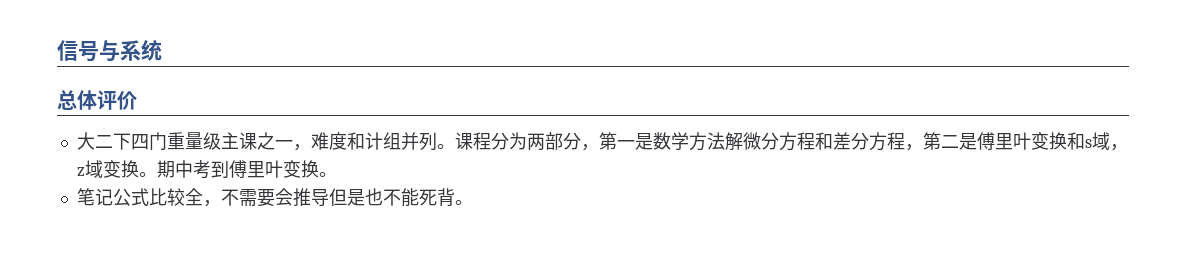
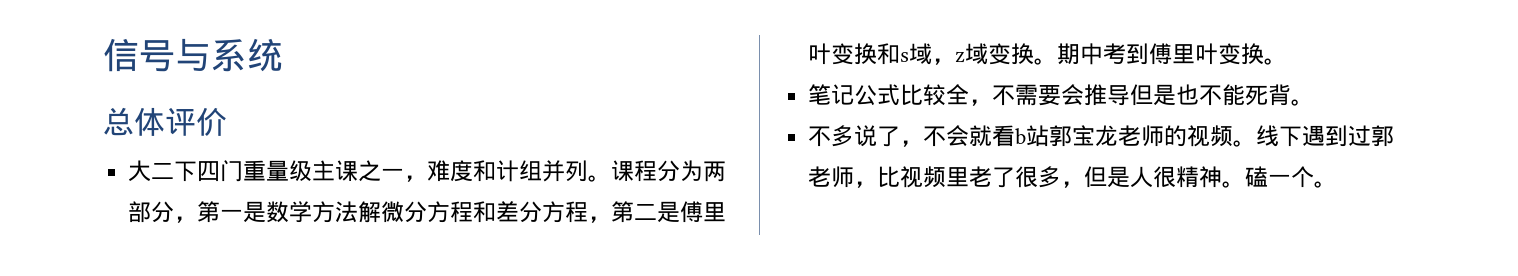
+ 不多说了，不会就看b站郭宝龙老师的视频。线下遇到过郭老师，比视频里老了很多，但是人很精神。磕一个。

